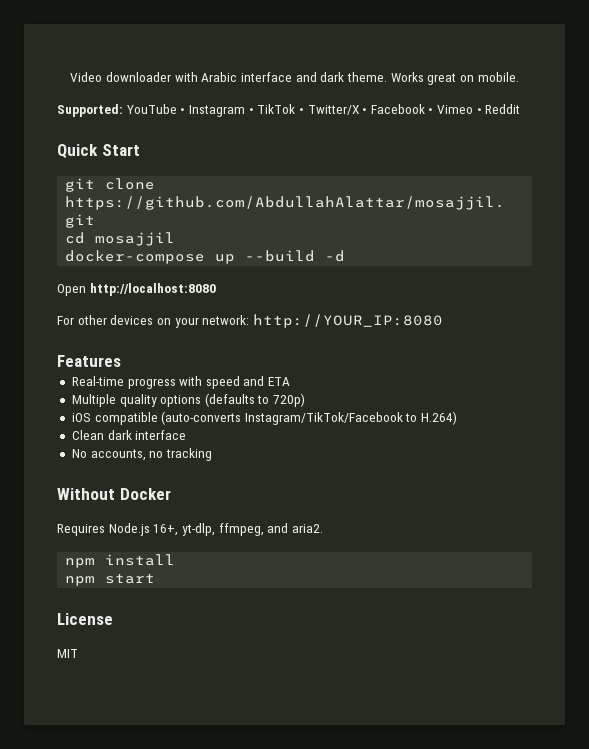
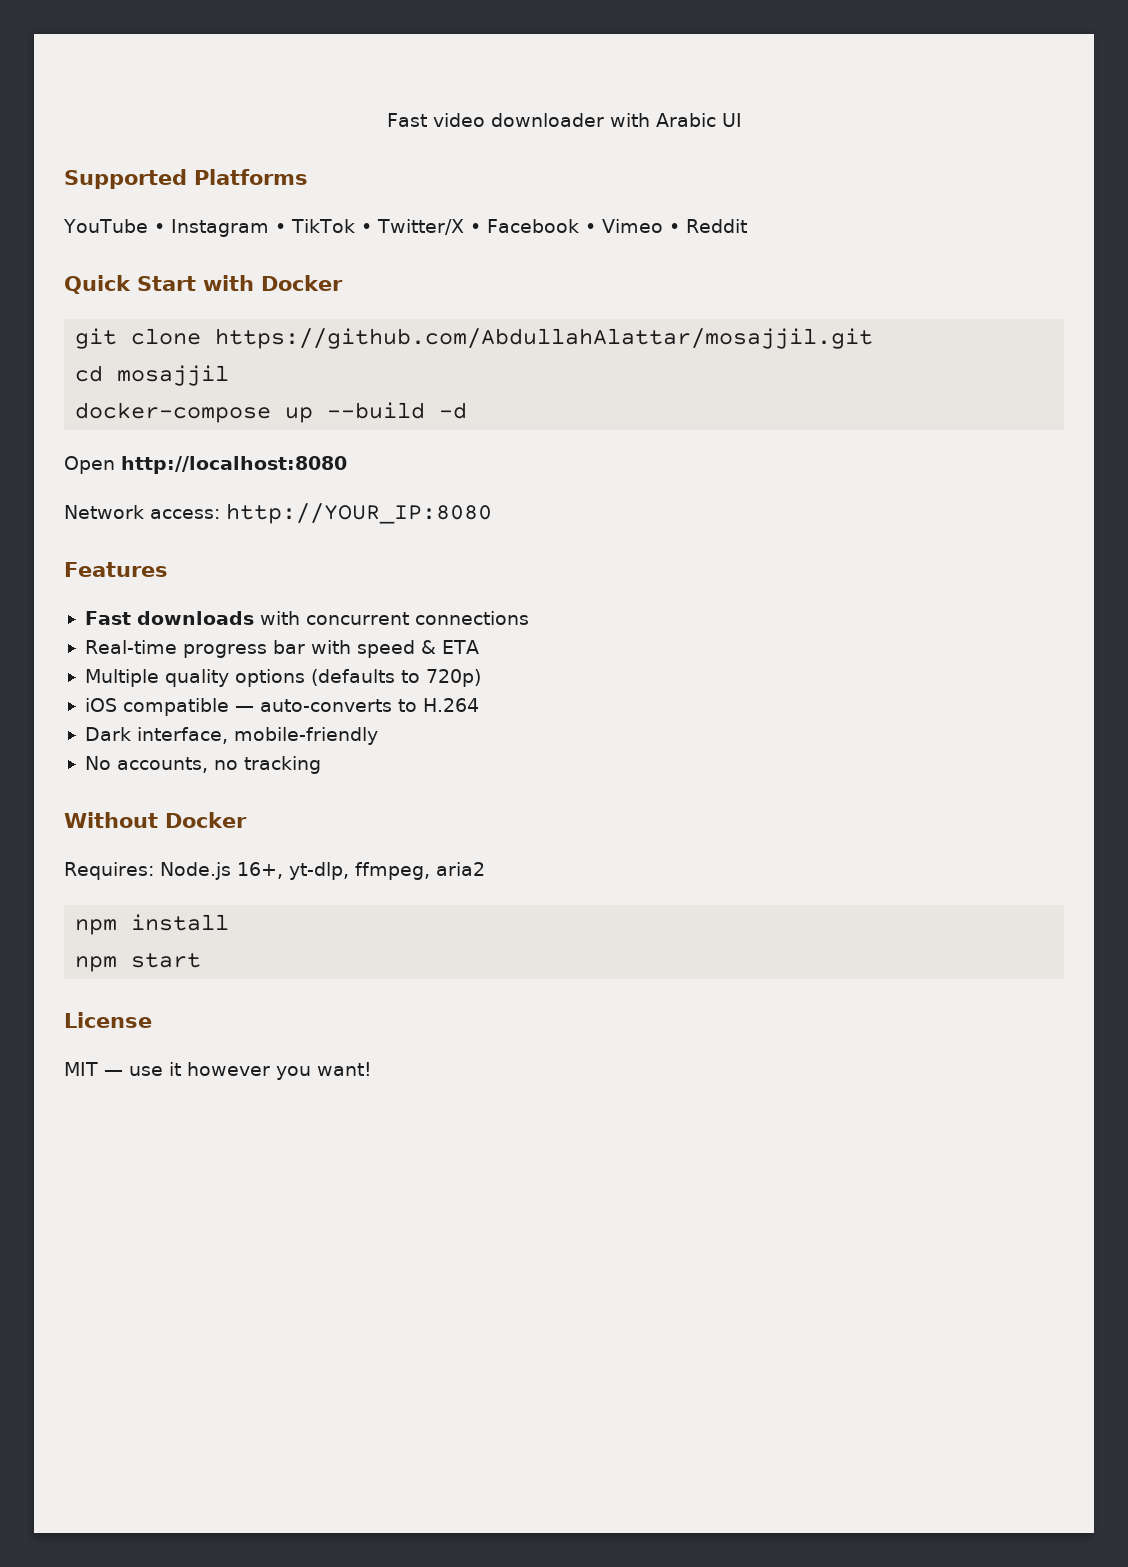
- Video downloader with Arabic interface and dark theme. Works great on mobile.
- Supported: YouTube • Instagram • TikTok • Twitter/X • Facebook • Vimeo • Reddit
+ Fast video downloader with Arabic UI
+ Supported Platforms
+ YouTube • Instagram • TikTok • Twitter/X • Facebook • Vimeo • Reddit
- Quick Start
+ Quick Start with Docker
- For other devices on your network: http://YOUR_IP:8080
+ Network access: http://YOUR_IP:8080
  Features
+ Fast downloads with concurrent connections
- Real-time progress with speed and ETA
+ Real-time progress bar with speed & ETA
- iOS compatible (auto-converts Instagram/TikTok/Facebook to H.264)
- Clean dark interface
+ iOS compatible — auto-converts to H.264
+ Dark interface, mobile-friendly
- Requires Node.js 16+, yt-dlp, ffmpeg, and aria2.
+ Requires: Node.js 16+, yt-dlp, ffmpeg, aria2
- MIT
+ MIT — use it however you want!

